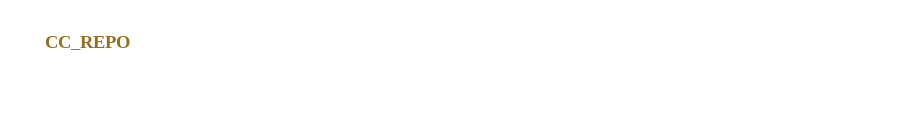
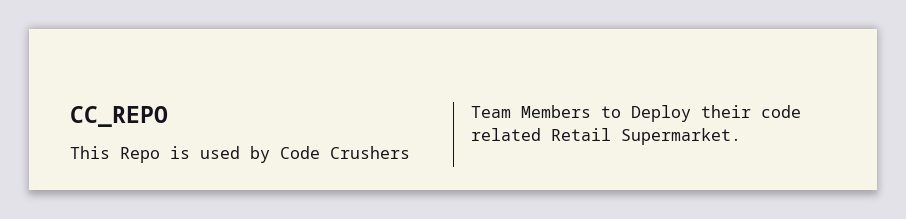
+ This Repo is used by Code Crushers Team Members to Deploy their code related Retail Supermarket.

